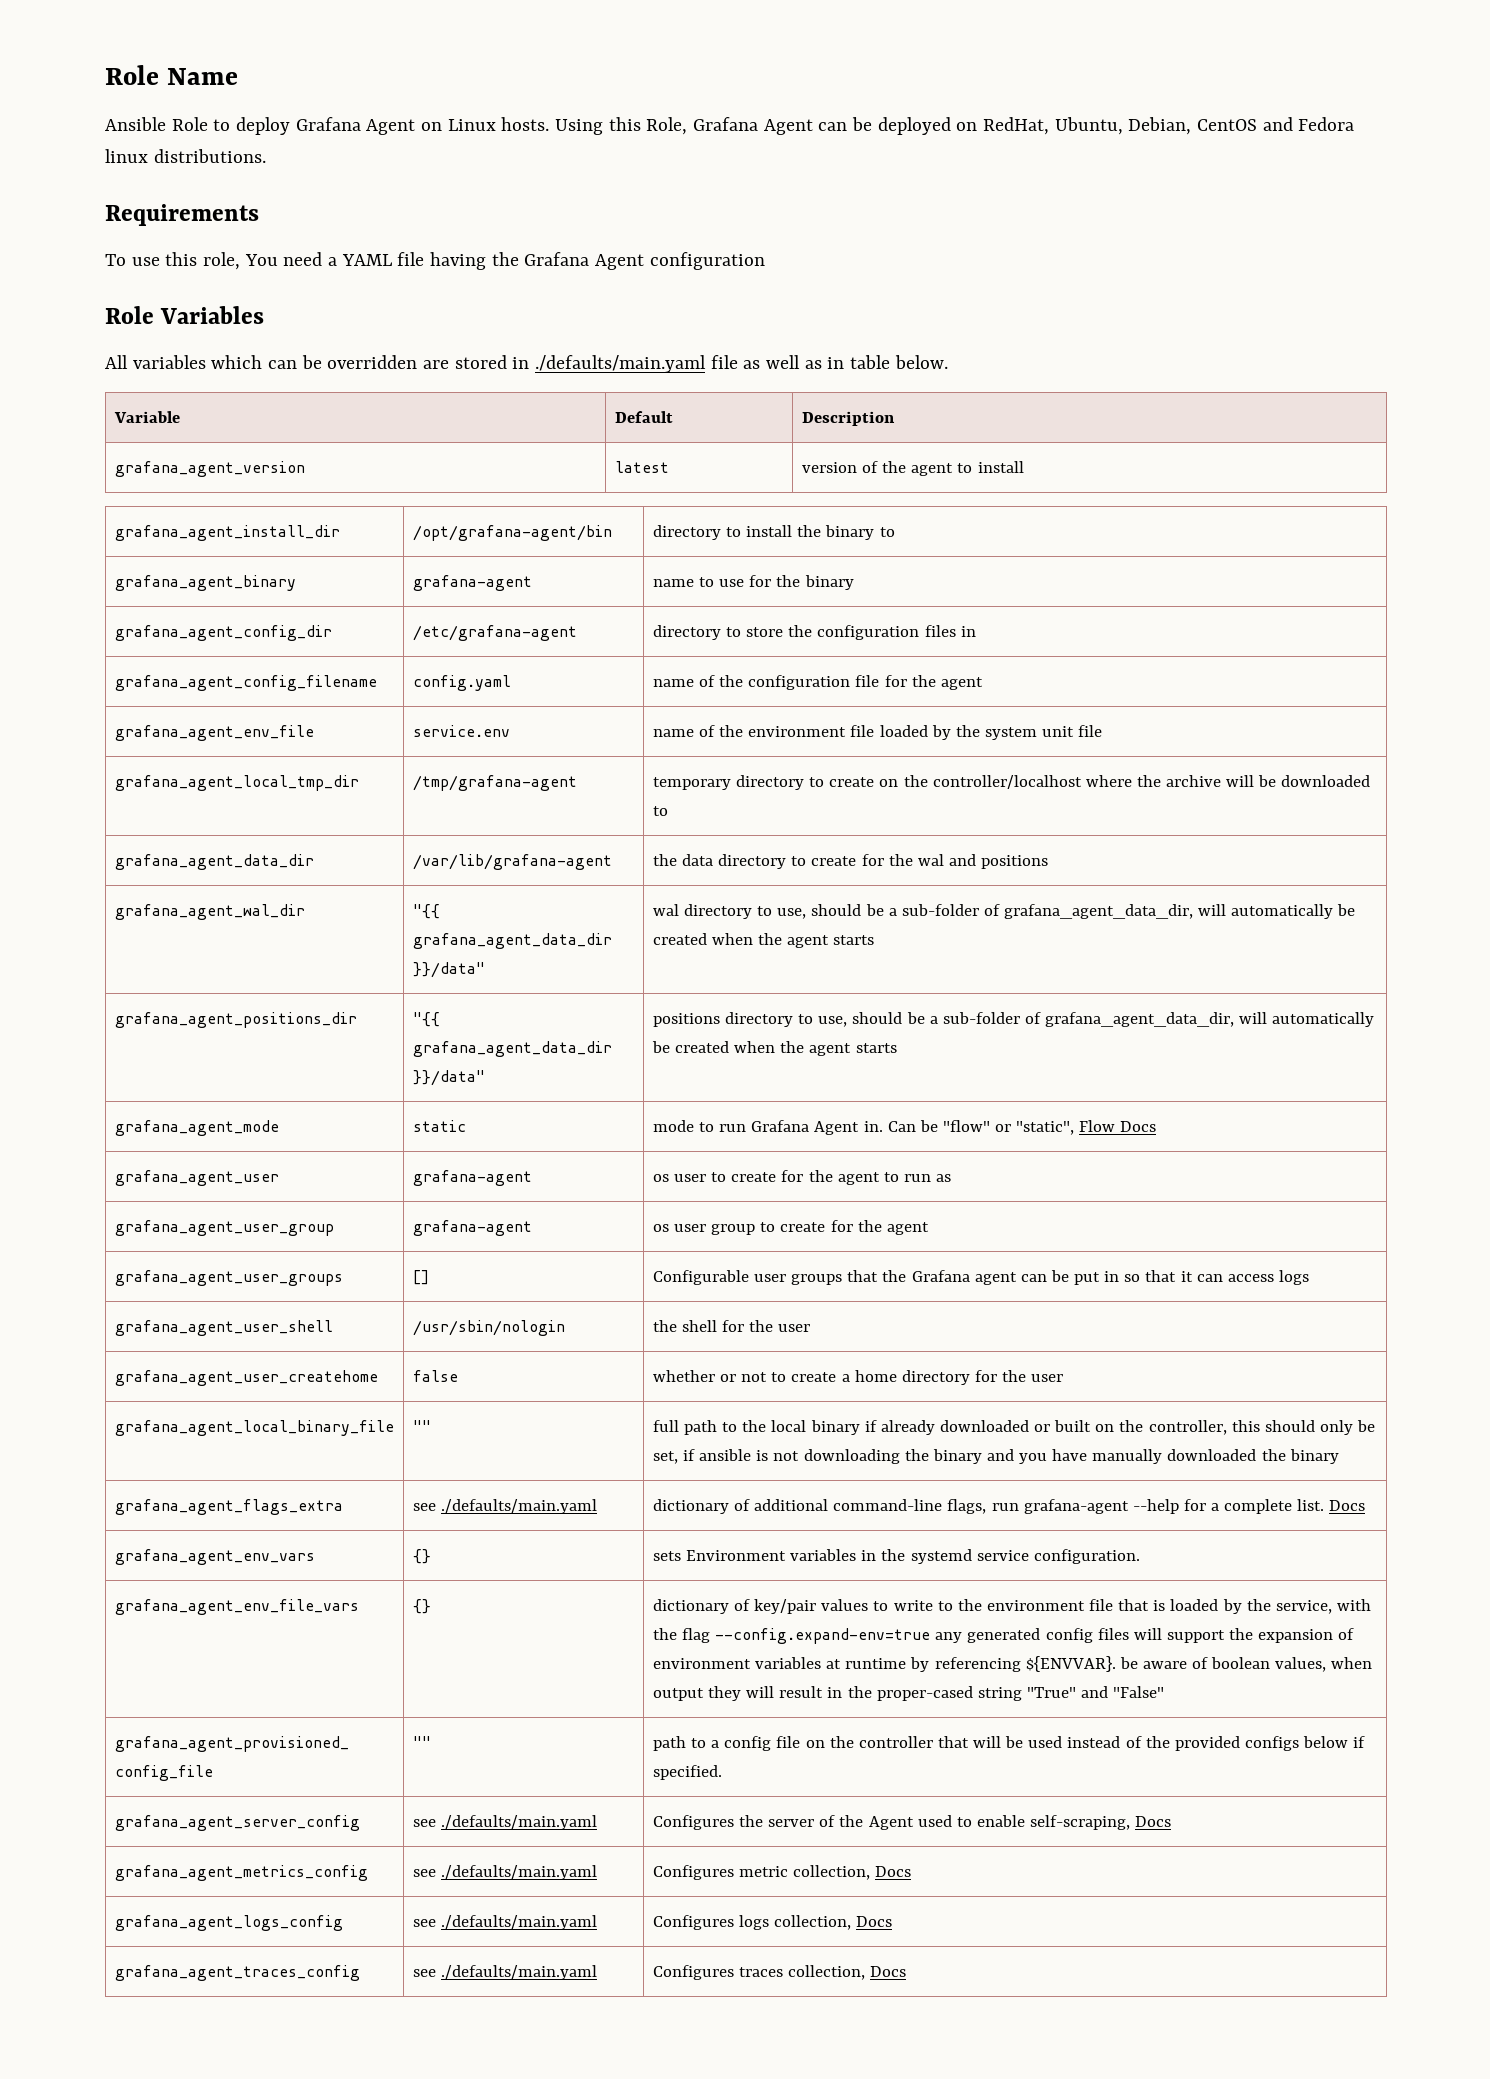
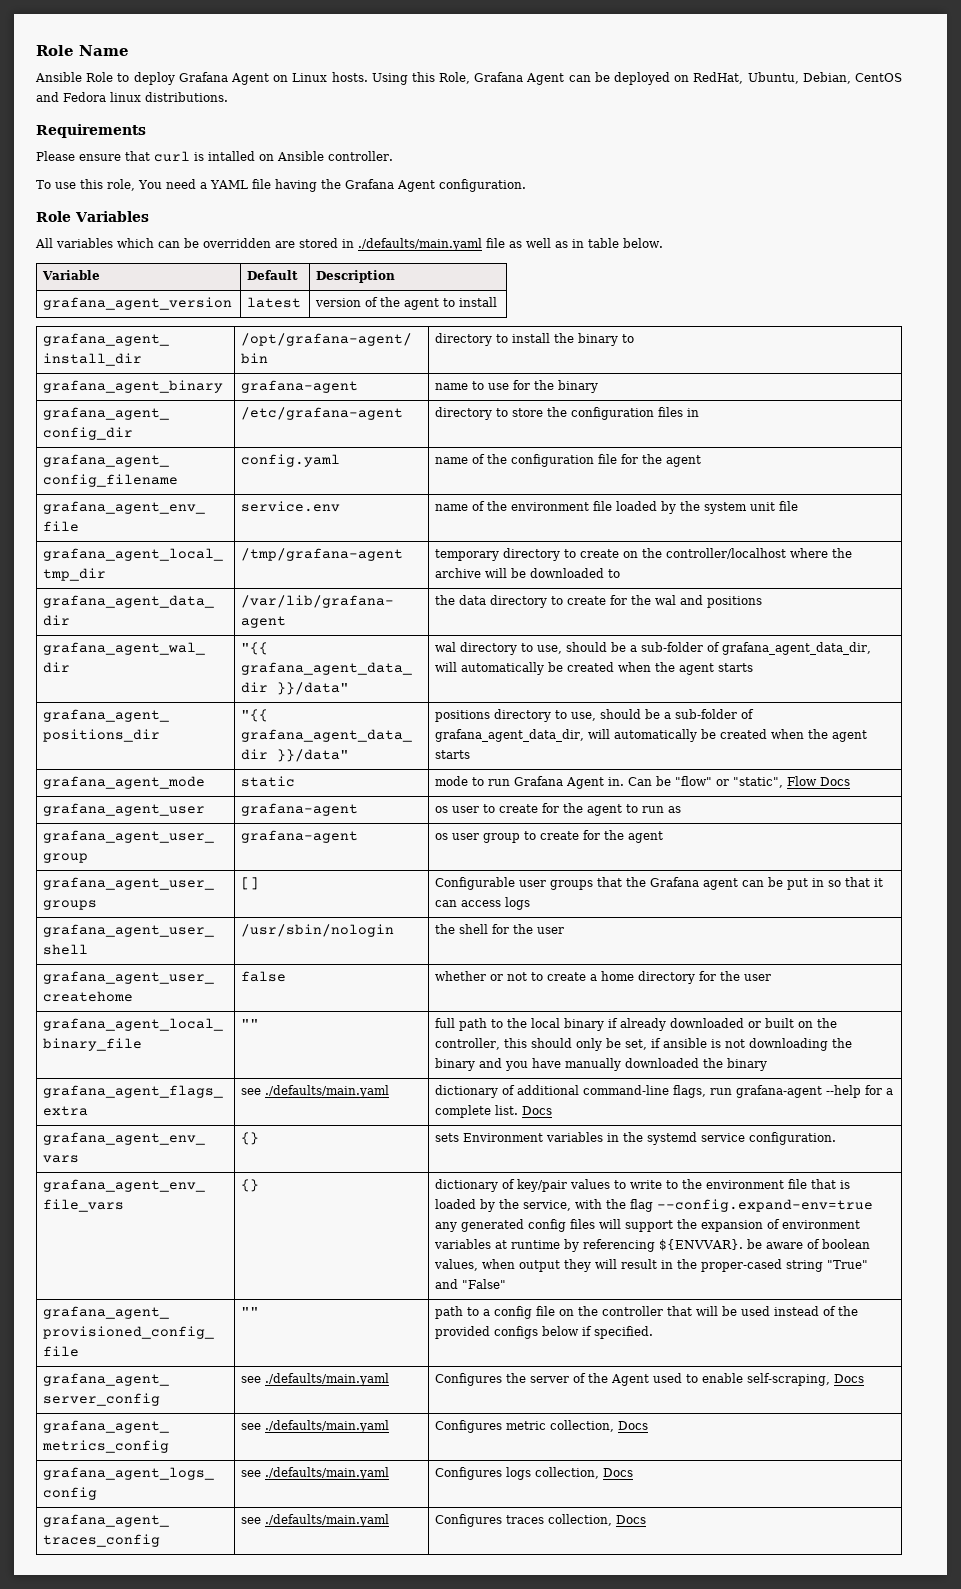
+ Please ensure that curl is intalled on Ansible controller.
- To use this role, You need a YAML file having the Grafana Agent configuration
+ To use this role, You need a YAML file having the Grafana Agent configuration.

